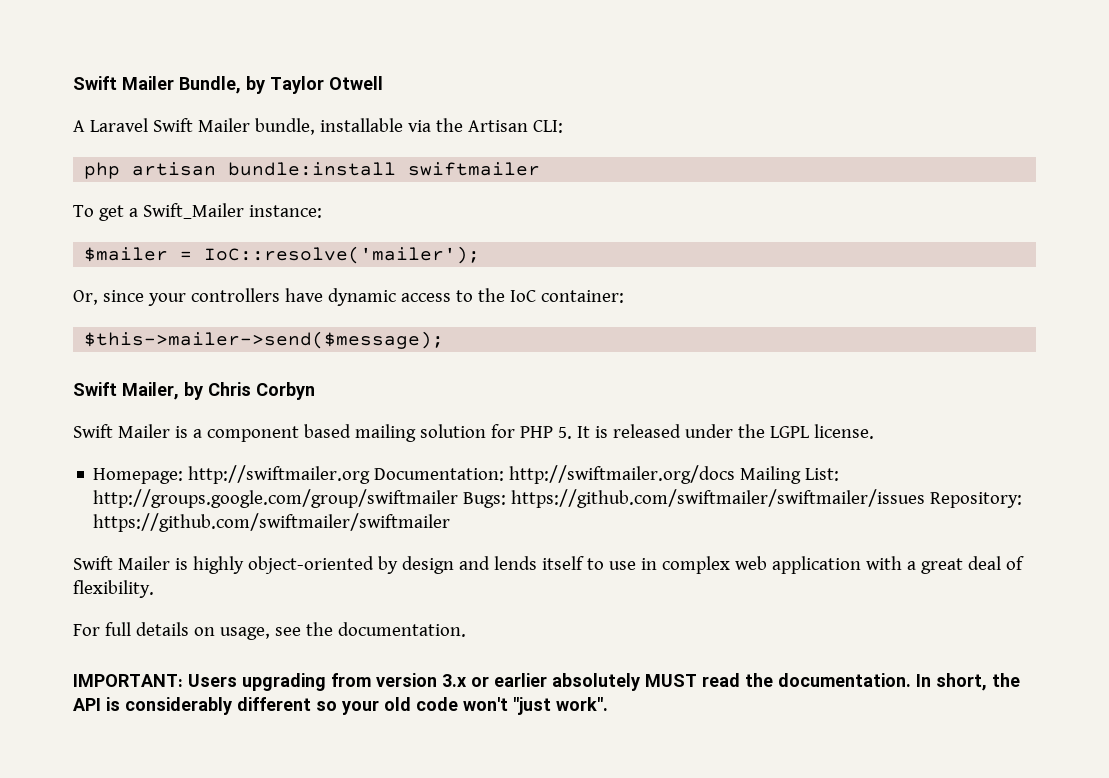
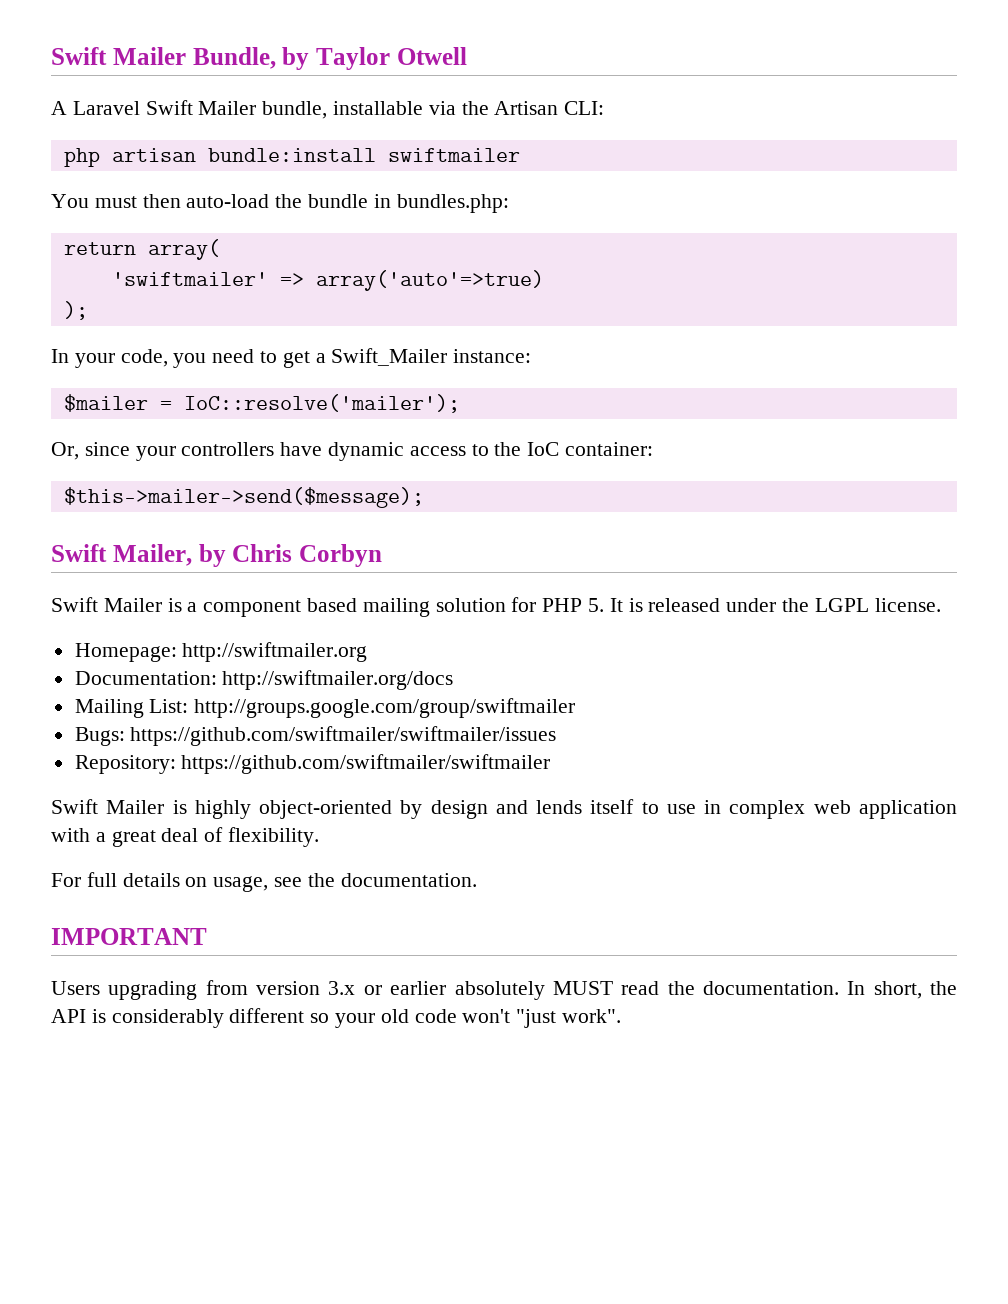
- To get a Swift_Mailer instance:
+ You must then auto-load the bundle in bundles.php:
+ return array(
+ 'swiftmailer' => array('auto'=>true)
+ );
+ In your code, you need to get a Swift_Mailer instance:
- Homepage: http://swiftmailer.org Documentation: http://swiftmailer.org/docs Mailing List: http://groups.google.com/group/swiftmailer Bugs: https://github.com/swiftmailer/swiftmailer/issues Repository: https://github.com/swiftmailer/swiftmailer
+ Homepage: http://swiftmailer.org
+ Documentation: http://swiftmailer.org/docs
+ Mailing List: http://groups.google.com/group/swiftmailer
+ Bugs: https://github.com/swiftmailer/swiftmailer/issues
+ Repository: https://github.com/swiftmailer/swiftmailer
- IMPORTANT: Users upgrading from version 3.x or earlier absolutely MUST read the documentation.
+ IMPORTANT
+ Users upgrading from version 3.x or earlier absolutely MUST read the documentation.

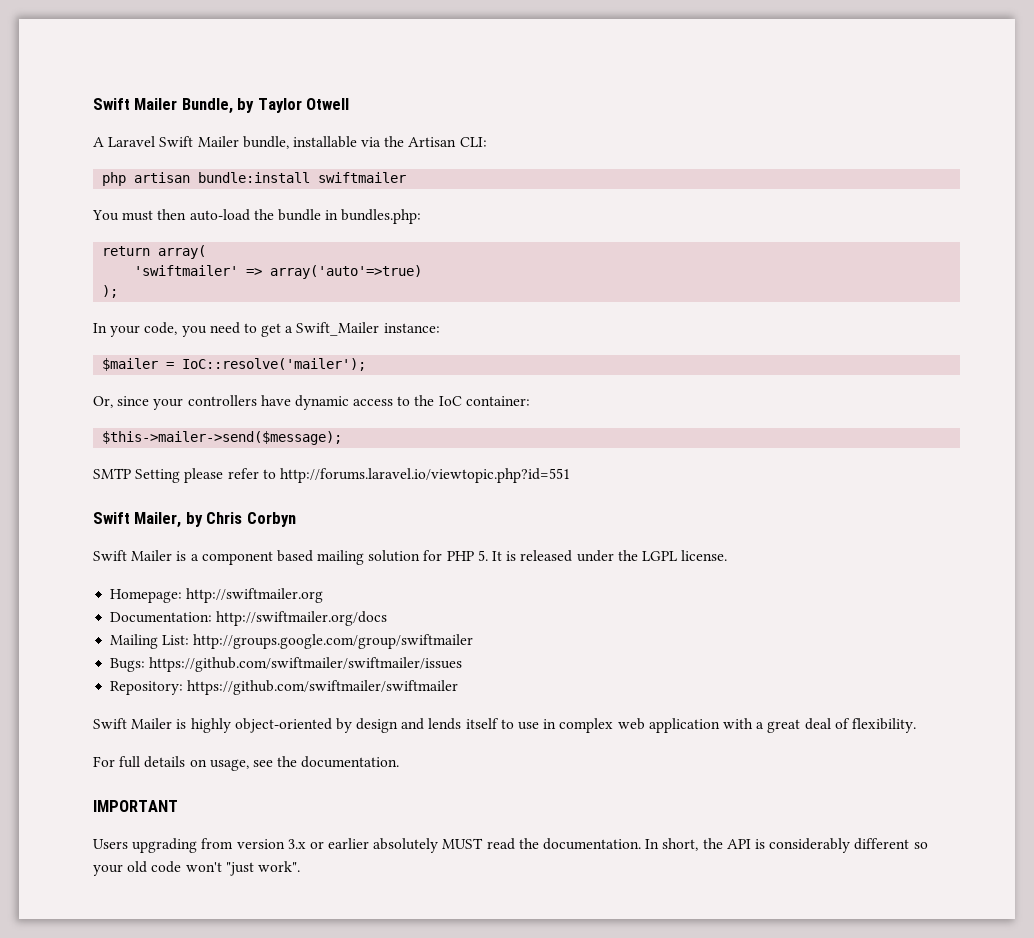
+ SMTP Setting please refer to http://forums.laravel.io/viewtopic.php?id=551

